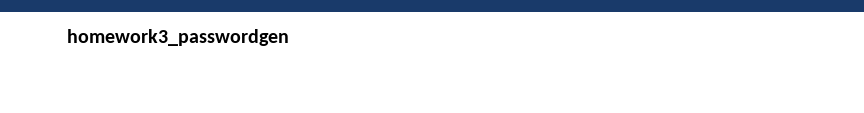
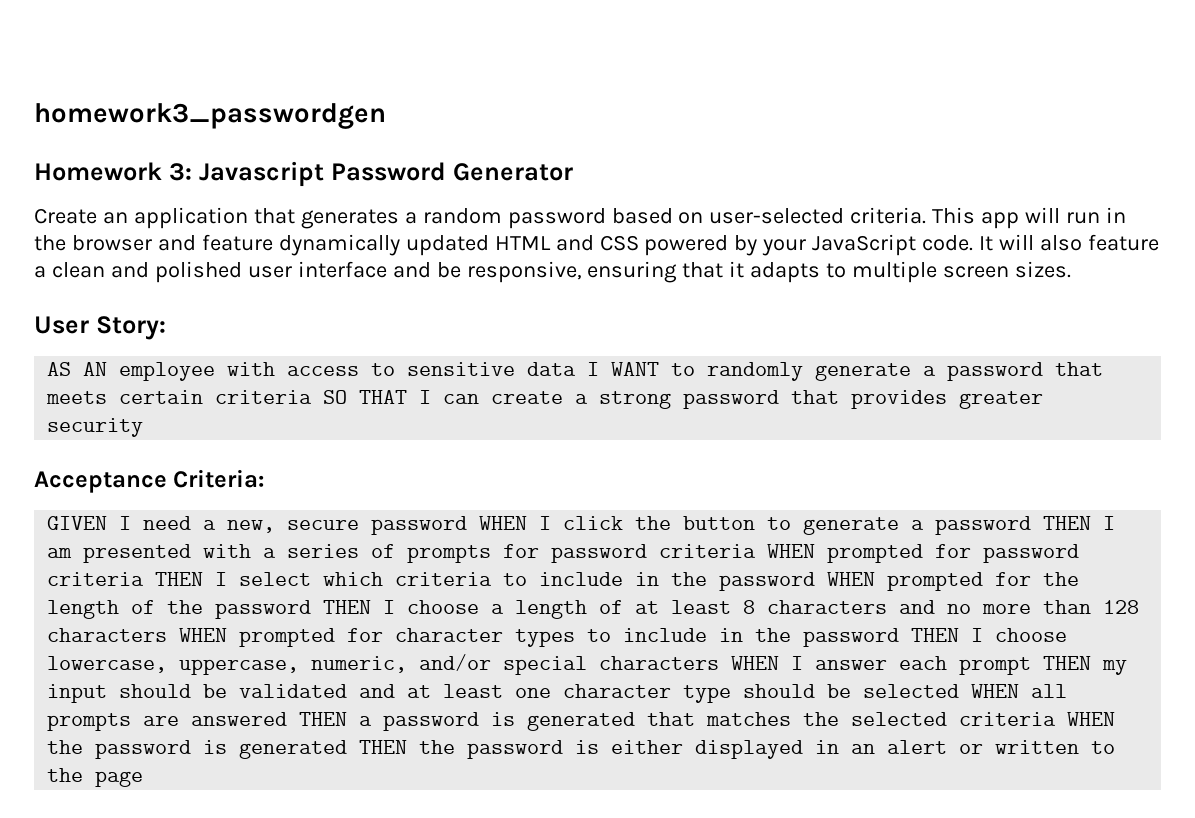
+ Homework 3: Javascript Password Generator
+ Create an application that generates a random password based on user-selected criteria. This app will run in the browser and feature dynamically updated HTML and CSS powered by your JavaScript code. It will also feature a clean and polished user interface and be responsive, ensuring that it adapts to multiple screen sizes.
+ User Story:
+ AS AN employee with access to sensitive data I WANT to randomly generate a password that meets certain criteria SO THAT I can create a strong password that provides greater security
+ Acceptance Criteria:
+ GIVEN I need a new, secure password WHEN I click the button to generate a password THEN I am presented with a series of prompts for password criteria WHEN prompted for password criteria THEN I select which criteria to include in the password WHEN prompted for the length of the password THEN I choose a length of at least 8 characters and no more than 128 characters WHEN prompted for character types to include in the password THEN I choose lowercase, uppercase, numeric, and/or special characters WHEN I answer each prompt THEN my input should be validated and at least one character type should be selected WHEN all prompts are answered THEN a password is generated that matches the selected criteria WHEN the password is generated THEN the password is either displayed in an alert or written to the page

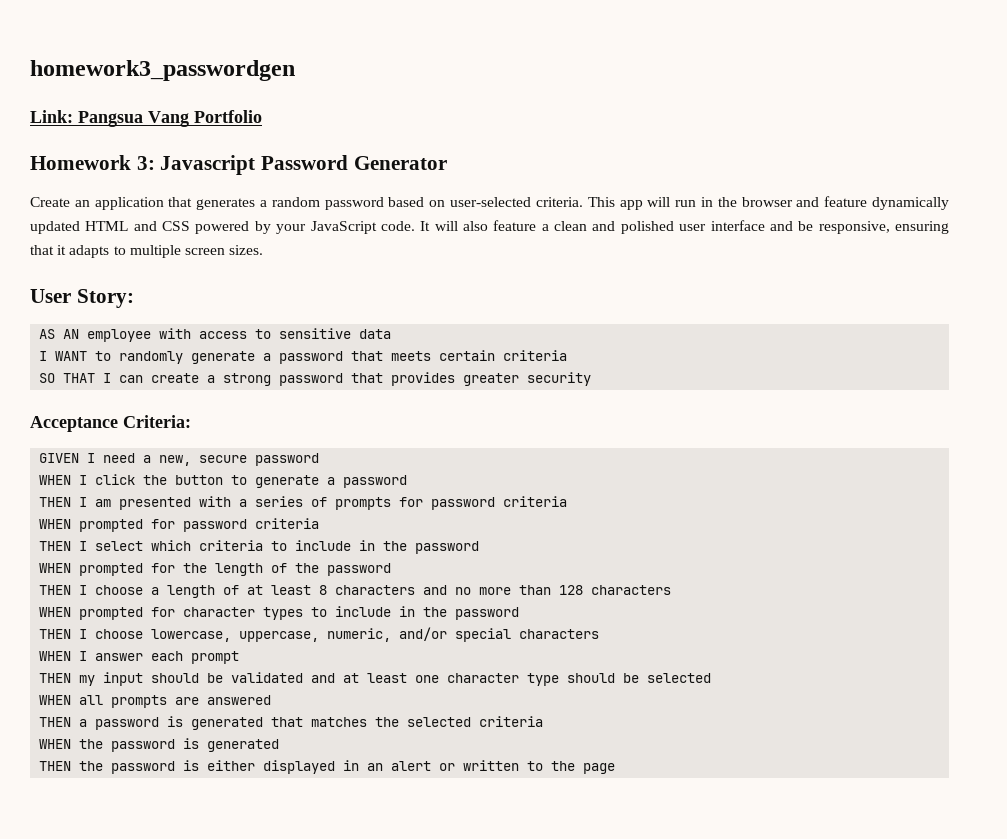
+ Link: Pangsua Vang Portfolio
- AS AN employee with access to sensitive data I WANT to randomly generate a password that meets certain criteria SO THAT I can create a strong password that provides greater security
+ AS AN employee with access to sensitive data
+ I WANT to randomly generate a password that meets certain criteria
+ SO THAT I can create a strong password that provides greater security
- GIVEN I need a new, secure password WHEN I click the button to generate a password THEN I am presented with a series of prompts for password criteria WHEN prompted for password criteria THEN I select which criteria to include in the password WHEN prompted for the length of the password THEN I choose a length of at least 8 characters and no more than 128 characters WHEN prompted for character types to include in the password THEN I choose lowercase, uppercase, numeric, and/or special characters WHEN I answer each prompt THEN my input should be validated and at least one character type should be selected WHEN all prompts are answered THEN a password is generated that matches the selected criteria WHEN the password is generated THEN the password is either displayed in an alert or written to the page
+ GIVEN I need a new, secure password
+ WHEN I click the button to generate a password
+ THEN I am presented with a series of prompts for password criteria
+ WHEN prompted for password criteria
+ THEN I select which criteria to include in the password
+ WHEN prompted for the length of the password
+ THEN I choose a length of at least 8 characters and no more than 128 characters
+ WHEN prompted for character types to include in the password
+ THEN I choose lowercase, uppercase, numeric, and/or special characters
+ WHEN I answer each prompt
+ THEN my input should be validated and at least one character type should be selected
+ WHEN all prompts are answered
+ THEN a password is generated that matches the selected criteria
+ WHEN the password is generated
+ THEN the password is either displayed in an alert or written to the page

